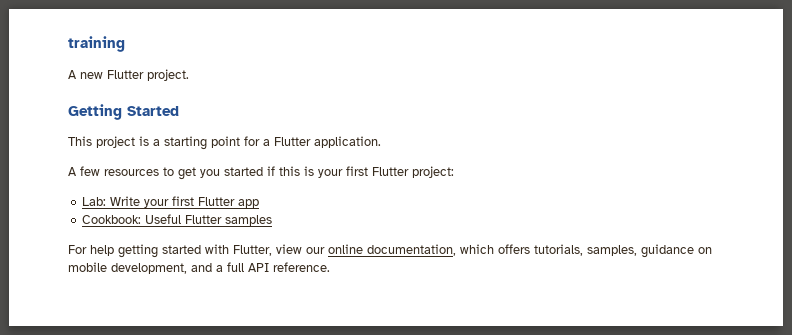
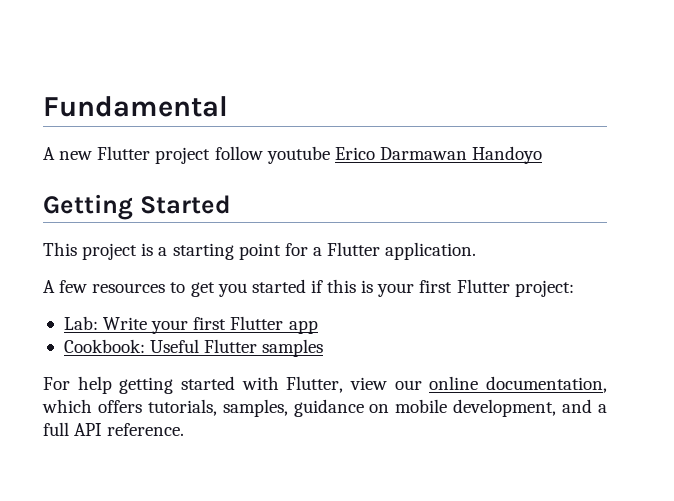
- training
+ Fundamental
- A new Flutter project.
+ A new Flutter project follow youtube Erico Darmawan Handoyo

